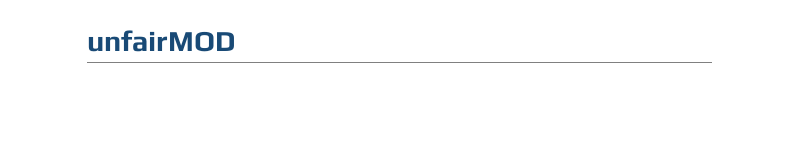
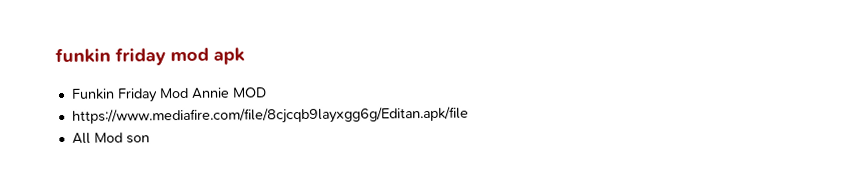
- unfairMOD
+ funkin friday mod apk
+ Funkin Friday Mod Annie MOD
+ https://www.mediafire.com/file/8cjcqb9layxgg6g/Editan.apk/file
+ All Mod son

